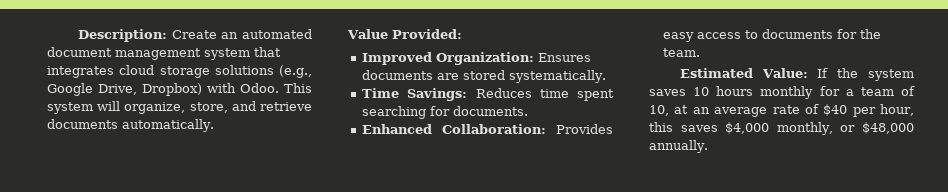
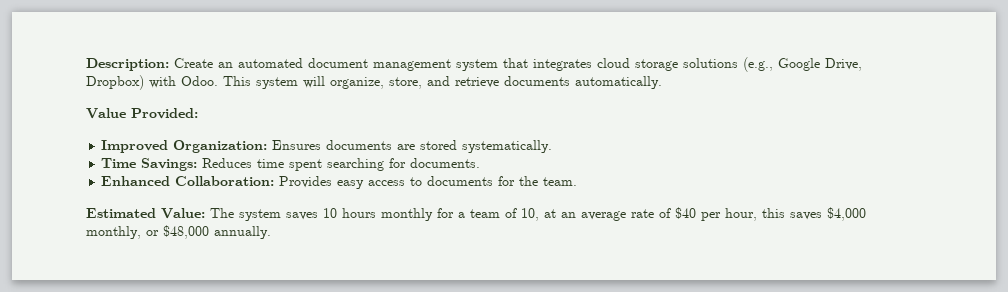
- Estimated Value: If the system saves 10 hours monthly for a team of 10, at an average rate of $40 per hour, this saves $4,000 monthly, or $48,000 annually.
+ Estimated Value: The system saves 10 hours monthly for a team of 10, at an average rate of $40 per hour, this saves $4,000 monthly, or $48,000 annually.

